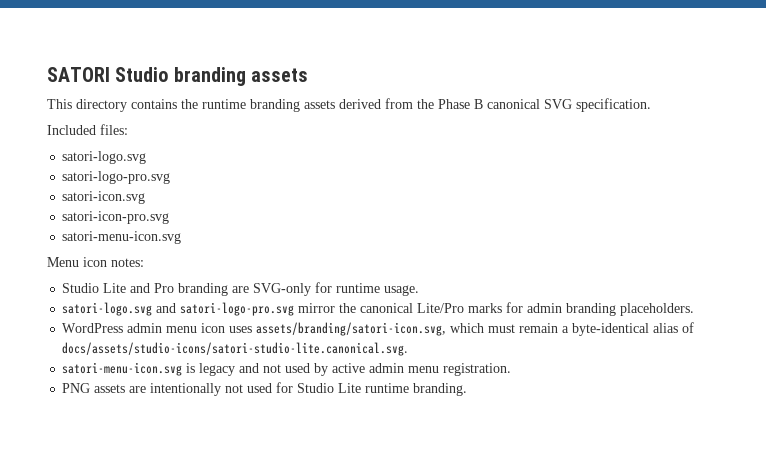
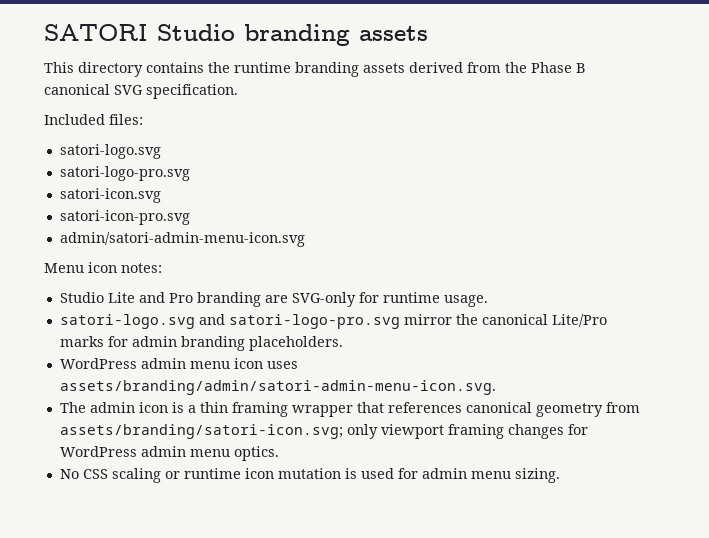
  satori-icon-pro.svg
- satori-menu-icon.svg
+ admin/satori-admin-menu-icon.svg
- WordPress admin menu icon uses assets/branding/satori-icon.svg, which must remain a byte-identical alias of docs/assets/studio-icons/satori-studio-lite.canonical.svg.
- satori-menu-icon.svg is legacy and not used by active admin menu registration.
- PNG assets are intentionally not used for Studio Lite runtime branding.
+ WordPress admin menu icon uses assets/branding/admin/satori-admin-menu-icon.svg.
+ The admin icon is a thin framing wrapper that references canonical geometry from assets/branding/satori-icon.svg; only viewport framing changes for WordPress admin menu optics.
+ No CSS scaling or runtime icon mutation is used for admin menu sizing.

